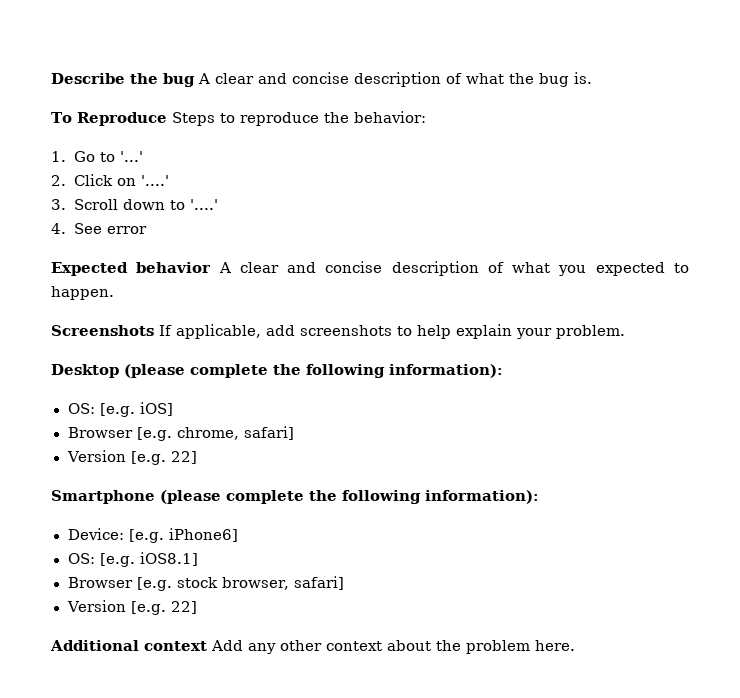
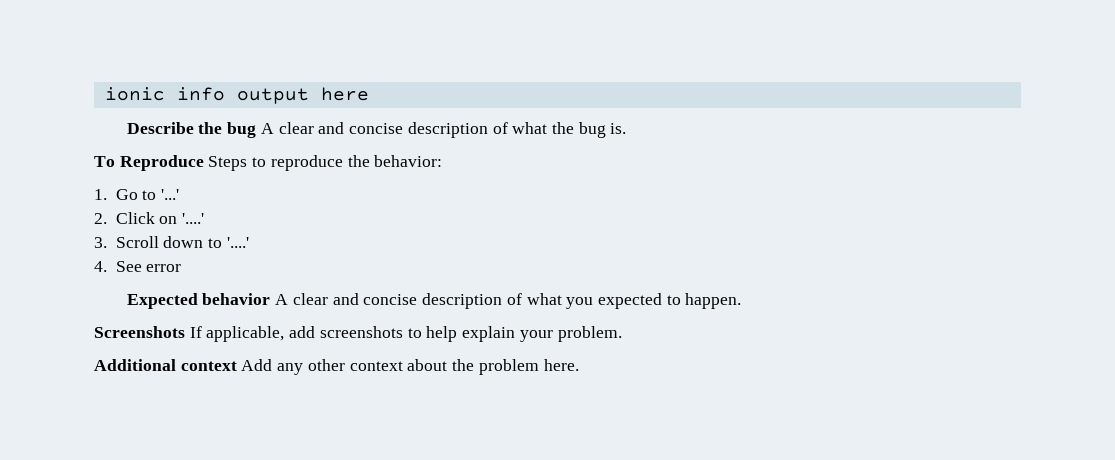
+ ionic info output here
- Desktop (please complete the following information):
- OS: [e.g. iOS]
- Browser [e.g. chrome, safari]
- Version [e.g. 22]
- Smartphone (please complete the following information):
- Device: [e.g. iPhone6]
- OS: [e.g. iOS8.1]
- Browser [e.g. stock browser, safari]
- Version [e.g. 22]

